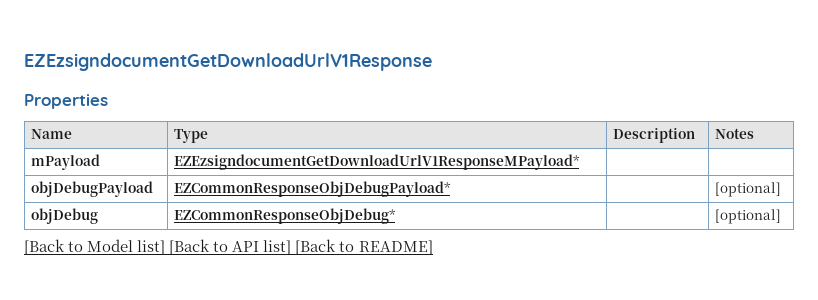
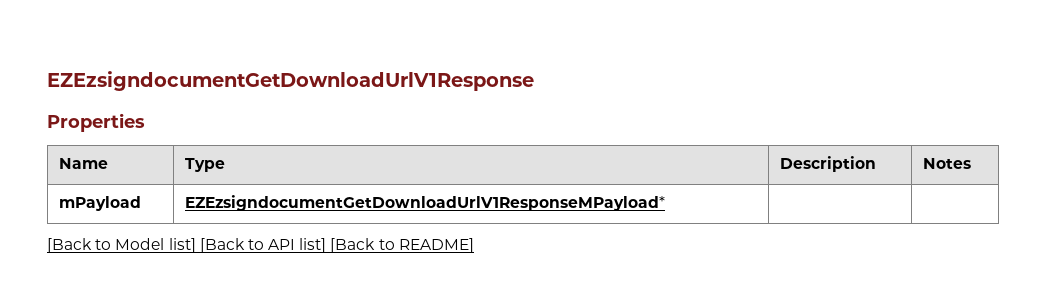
- objDebugPayload | EZCommonResponseObjDebugPayload* | | [optional]
- objDebug | EZCommonResponseObjDebug* | | [optional]

